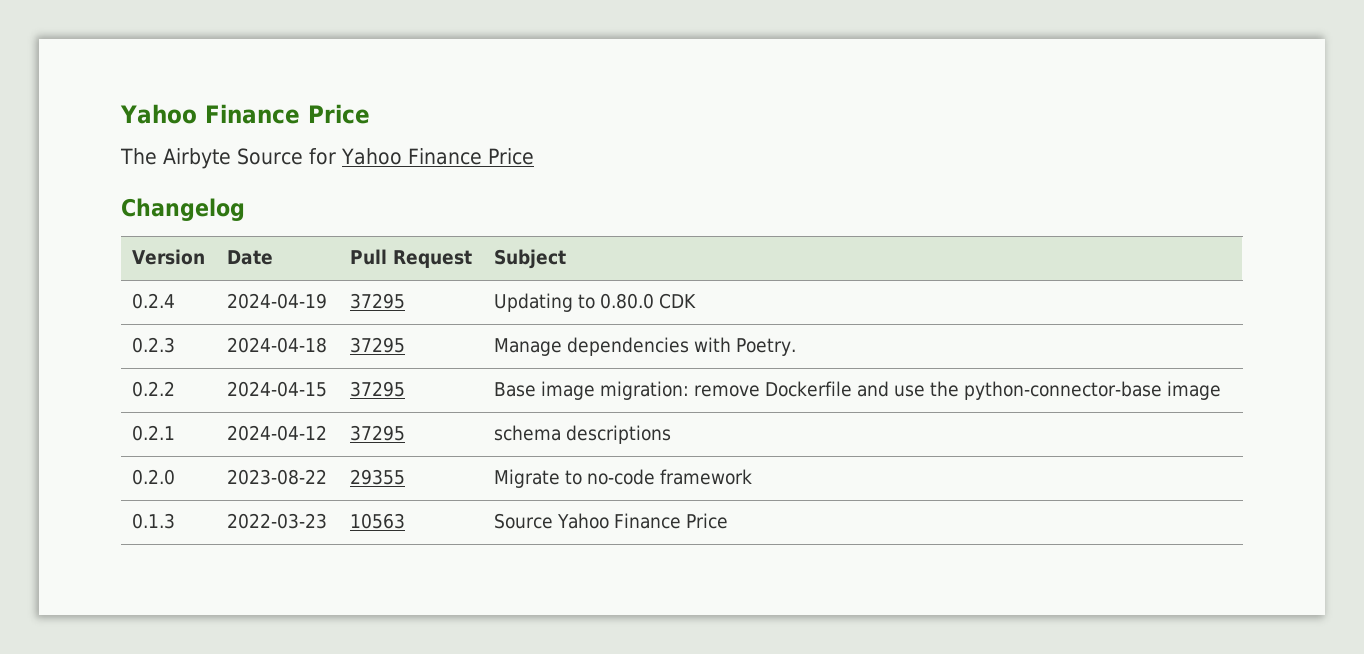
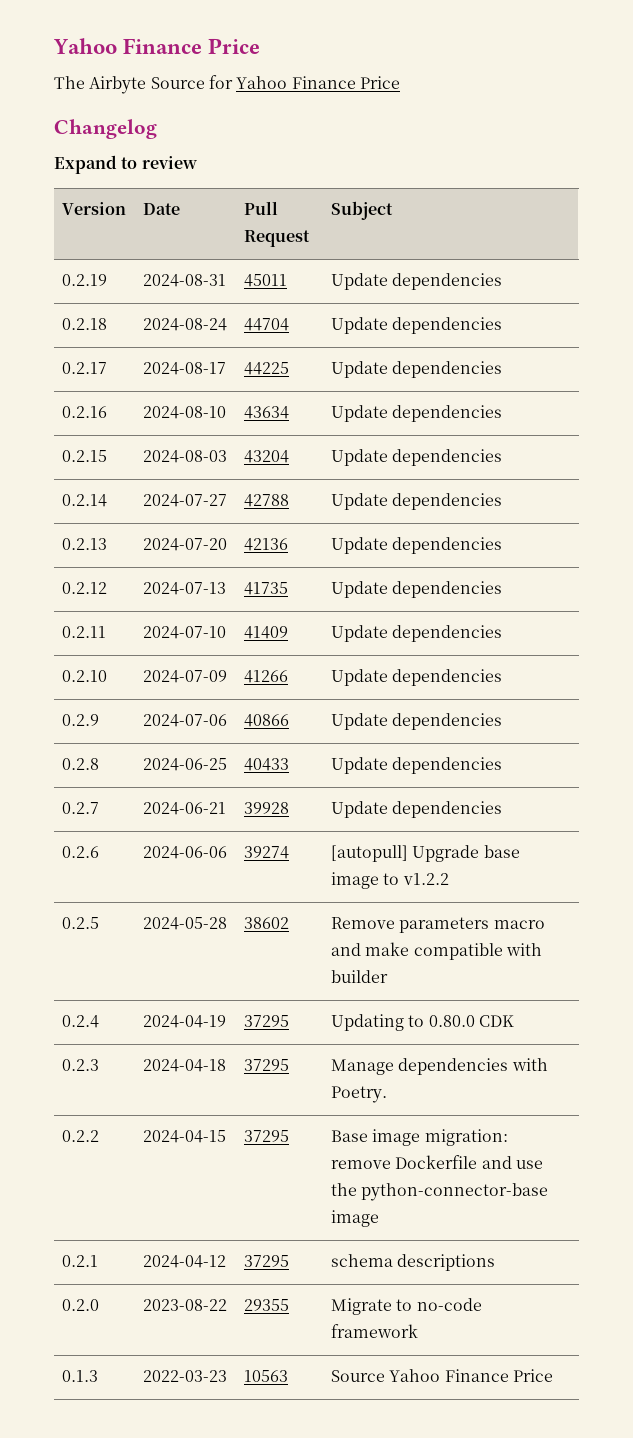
+ Expand to review
+ 0.2.19 | 2024-08-31 | 45011 | Update dependencies
+ 0.2.18 | 2024-08-24 | 44704 | Update dependencies
+ 0.2.17 | 2024-08-17 | 44225 | Update dependencies
+ 0.2.16 | 2024-08-10 | 43634 | Update dependencies
+ 0.2.15 | 2024-08-03 | 43204 | Update dependencies
+ 0.2.14 | 2024-07-27 | 42788 | Update dependencies
+ 0.2.13 | 2024-07-20 | 42136 | Update dependencies
+ 0.2.12 | 2024-07-13 | 41735 | Update dependencies
+ 0.2.11 | 2024-07-10 | 41409 | Update dependencies
+ 0.2.10 | 2024-07-09 | 41266 | Update dependencies
+ 0.2.9 | 2024-07-06 | 40866 | Update dependencies
+ 0.2.8 | 2024-06-25 | 40433 | Update dependencies
+ 0.2.7 | 2024-06-21 | 39928 | Update dependencies
+ 0.2.6 | 2024-06-06 | 39274 | [autopull] Upgrade base image to v1.2.2
+ 0.2.5 | 2024-05-28 | 38602 | Remove parameters macro and make compatible with builder

